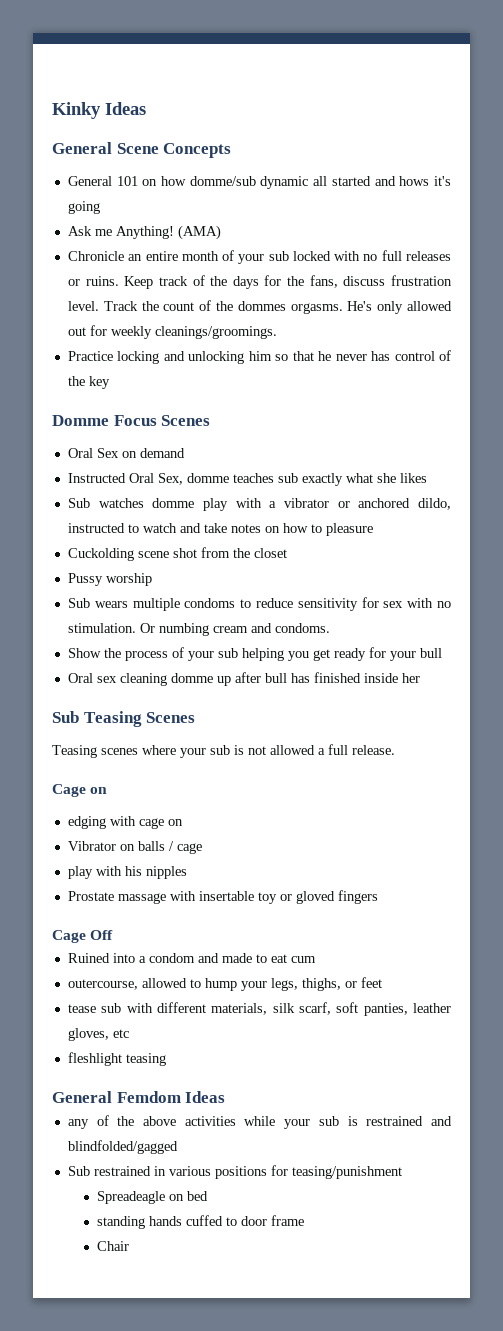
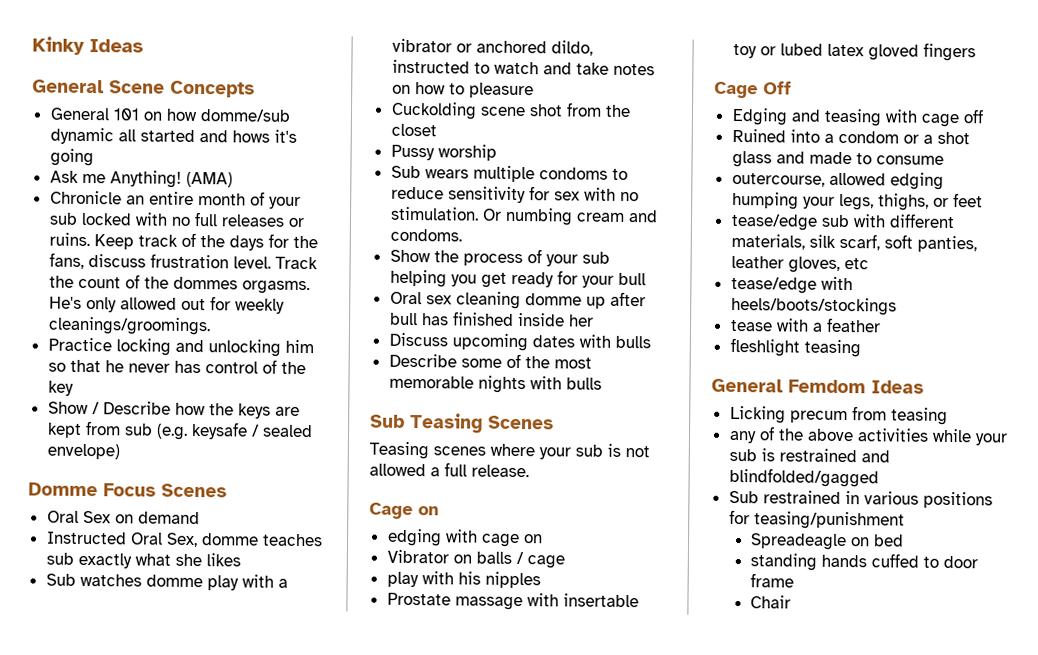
+ Show / Describe how the keys are kept from sub (e.g. keysafe / sealed envelope)
+ Discuss upcoming dates with bulls
+ Describe some of the most memorable nights with bulls
- Prostate massage with insertable toy or gloved fingers
+ Prostate massage with insertable toy or lubed latex gloved fingers
+ Edging and teasing with cage off
- Ruined into a condom and made to eat cum
+ Ruined into a condom or a shot glass and made to consume
- outercourse, allowed to hump your legs, thighs, or feet
+ outercourse, allowed edging humping your legs, thighs, or feet
- tease sub with different materials, silk scarf, soft panties, leather gloves, etc
+ tease/edge sub with different materials, silk scarf, soft panties, leather gloves, etc
+ tease/edge with heels/boots/stockings
+ tease with a feather
+ Licking precum from teasing

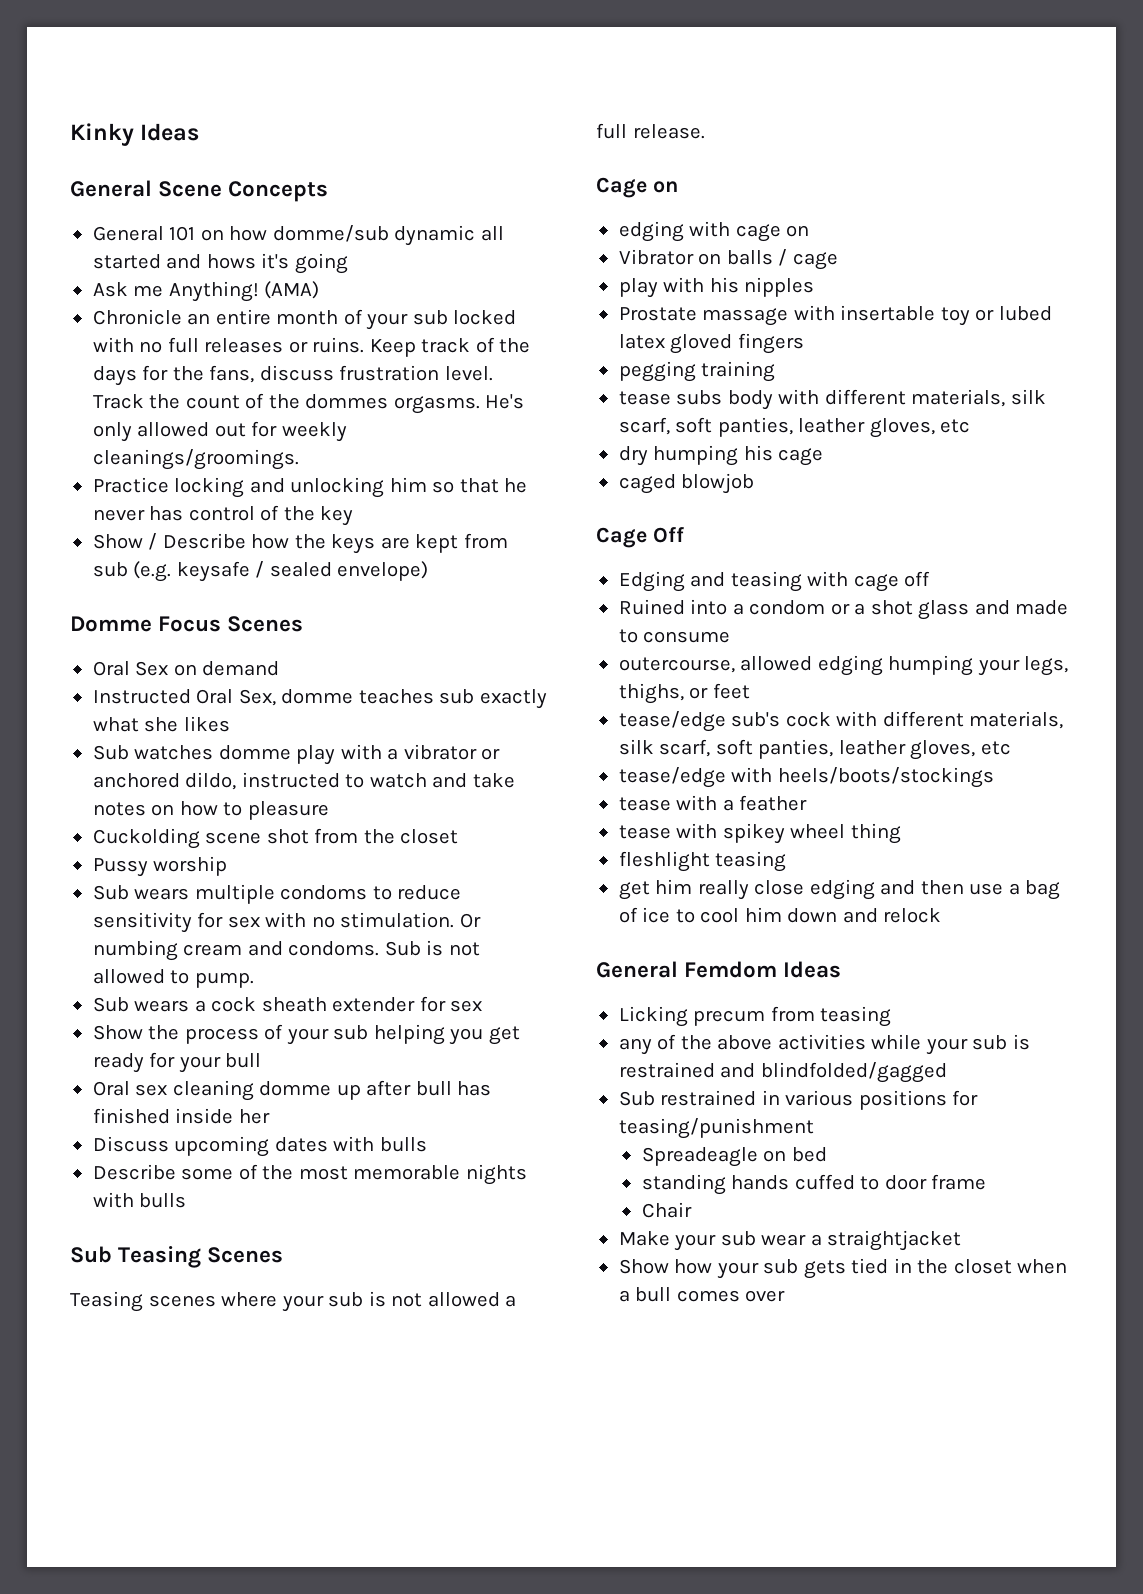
+ Sub is not allowed to pump.
+ Sub wears a cock sheath extender for sex
+ pegging training
+ tease subs body with different materials, silk scarf, soft panties, leather gloves, etc
+ dry humping his cage
+ caged blowjob
- tease/edge sub with different materials, silk scarf, soft panties, leather gloves, etc
+ tease/edge sub's cock with different materials, silk scarf, soft panties, leather gloves, etc
+ tease with spikey wheel thing
  fleshlight teasing
+ get him really close edging and then use a bag of ice to cool him down and relock
+ Make your sub wear a straightjacket
+ Show how your sub gets tied in the closet when a bull comes over

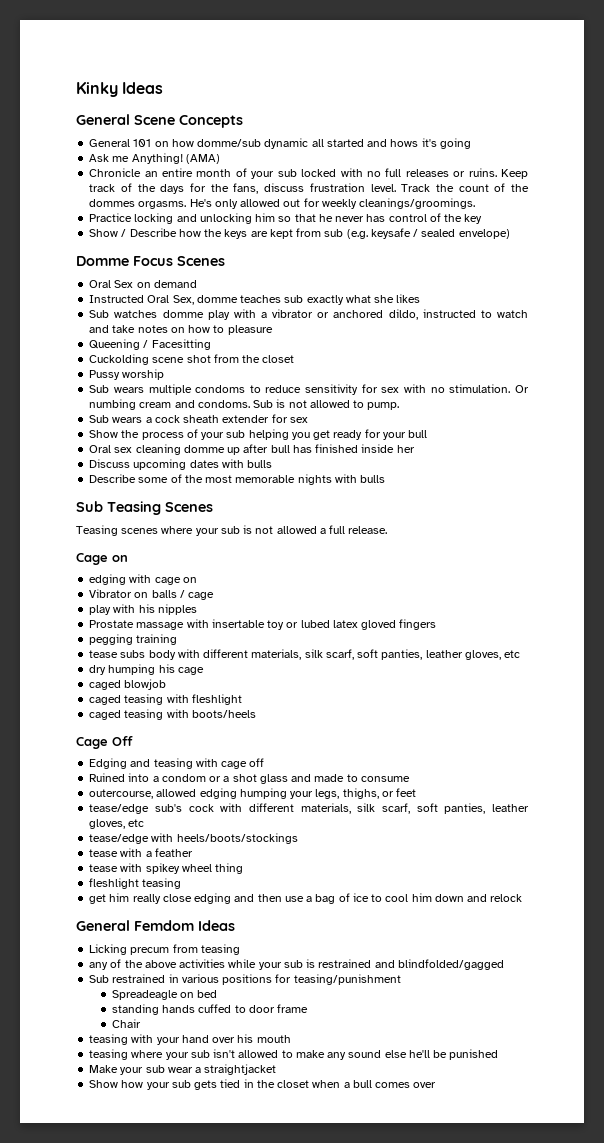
+ Queening / Facesitting
+ caged teasing with fleshlight
+ caged teasing with boots/heels
+ teasing with your hand over his mouth
+ teasing where your sub isn't allowed to make any sound else he'll be punished

